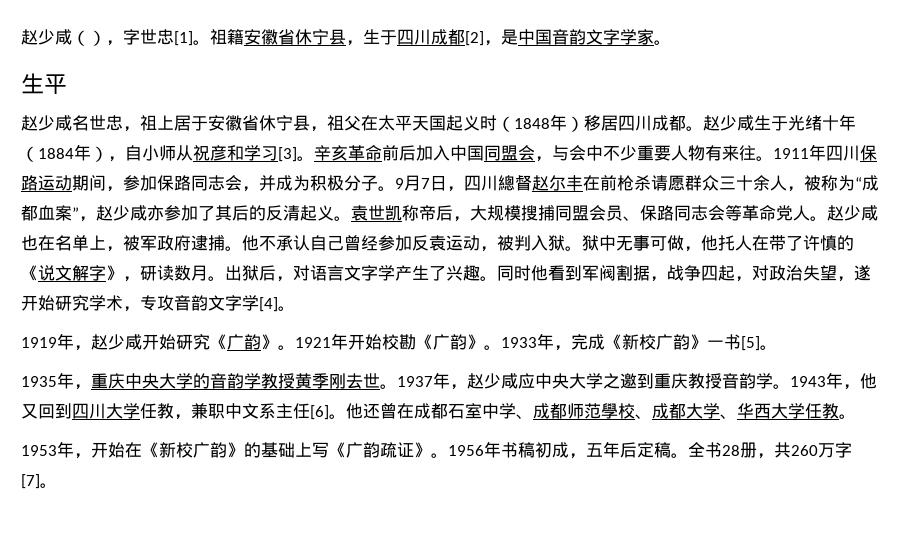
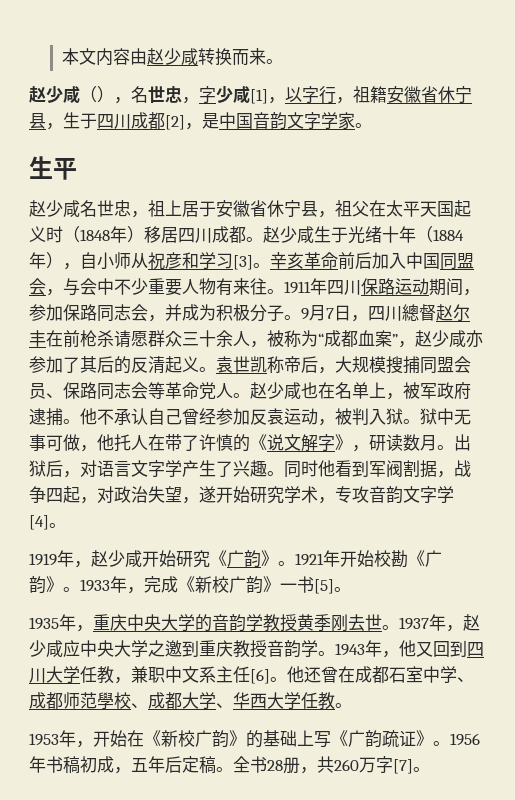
- 赵少咸（），字世忠[1]。祖籍安徽省休宁县，生于四川成都[2]，是中国音韵文字学家。
+ 本文内容由赵少咸转换而来。
+ 赵少咸（），名世忠，字少咸[1]，以字行，祖籍安徽省休宁县，生于四川成都[2]，是中国音韵文字学家。

